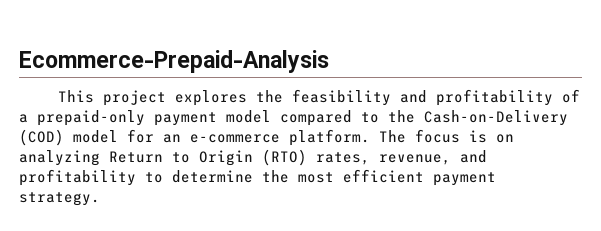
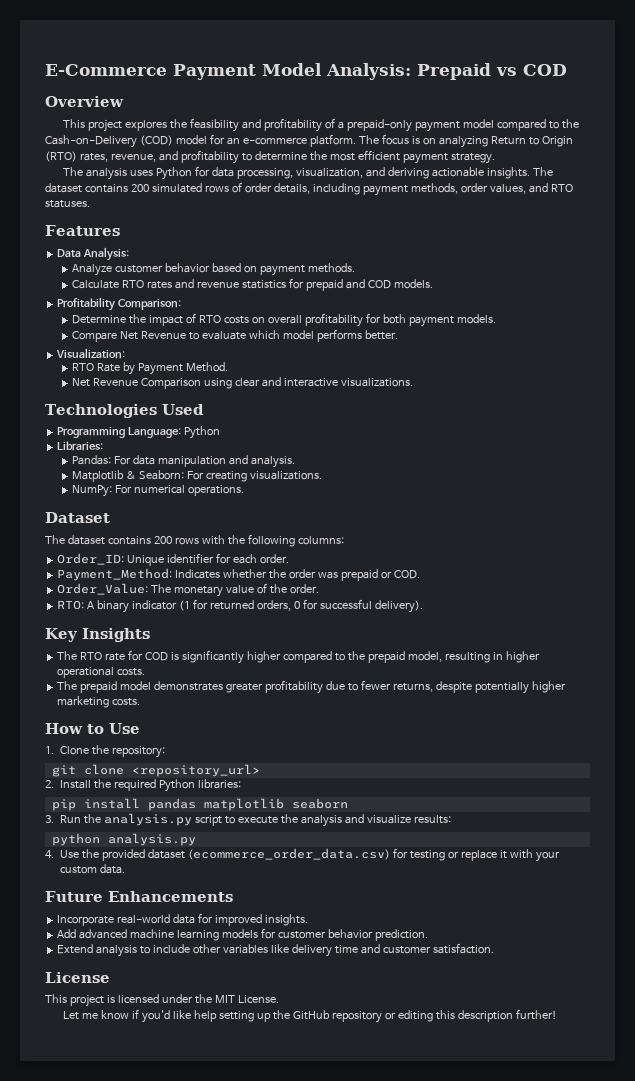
- Ecommerce-Prepaid-Analysis
+ E-Commerce Payment Model Analysis: Prepaid vs COD
+ Overview
+ The analysis uses Python for data processing, visualization, and deriving actionable insights. The dataset contains 200 simulated rows of order details, including payment methods, order values, and RTO statuses.
+ Features
+ Data Analysis:
+ Analyze customer behavior based on payment methods.
+ Calculate RTO rates and revenue statistics for prepaid and COD models.
+ Profitability Comparison:
+ Determine the impact of RTO costs on overall profitability for both payment models.
+ Compare Net Revenue to evaluate which model performs better.
+ Visualization:
+ RTO Rate by Payment Method.
+ Net Revenue Comparison using clear and interactive visualizations.
+ Technologies Used
+ Programming Language: Python
+ Libraries:
+ Pandas: For data manipulation and analysis.
+ Matplotlib & Seaborn: For creating visualizations.
+ NumPy: For numerical operations.
+ Dataset
+ The dataset contains 200 rows with the following columns:
+ Order_ID: Unique identifier for each order.
+ Payment_Method: Indicates whether the order was prepaid or COD.
+ Order_Value: The monetary value of the order.
+ RTO: A binary indicator (1 for returned orders, 0 for successful delivery).
+ Key Insights
+ The RTO rate for COD is significantly higher compared to the prepaid model, resulting in higher operational costs.
+ The prepaid model demonstrates greater profitability due to fewer returns, despite potentially higher marketing costs.
+ How to Use
+ 1. Clone the repository:
+ git clone <repository_url>
+ 2. Install the required Python libraries:
+ pip install pandas matplotlib seaborn
+ 3. Run the analysis.py script to execute the analysis and visualize results:
+ python analysis.py
+ 4. Use the provided dataset (ecommerce_order_data.csv) for testing or replace it with your custom data.
+ Future Enhancements
+ Incorporate real-world data for improved insights.
+ Add advanced machine learning models for customer behavior prediction.
+ Extend analysis to include other variables like delivery time and customer satisfaction.
+ License
+ This project is licensed under the MIT License.
+ Let me know if you'd like help setting up the GitHub repository or editing this description further!

